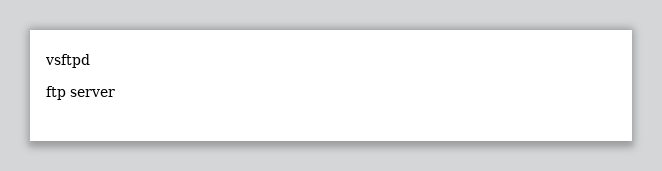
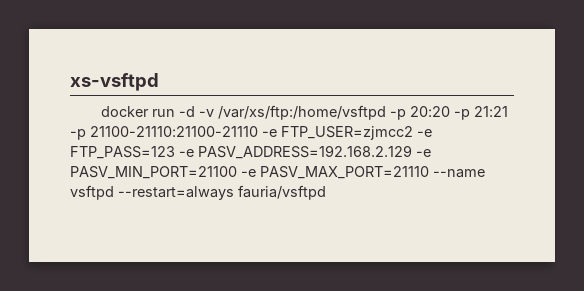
- vsftpd
- ftp server
+ xs-vsftpd
+ docker run -d -v /var/xs/ftp:/home/vsftpd -p 20:20 -p 21:21 -p 21100-21110:21100-21110 -e FTP_USER=zjmcc2 -e FTP_PASS=123 -e PASV_ADDRESS=192.168.2.129 -e PASV_MIN_PORT=21100 -e PASV_MAX_PORT=21110 --name vsftpd --restart=always fauria/vsftpd

